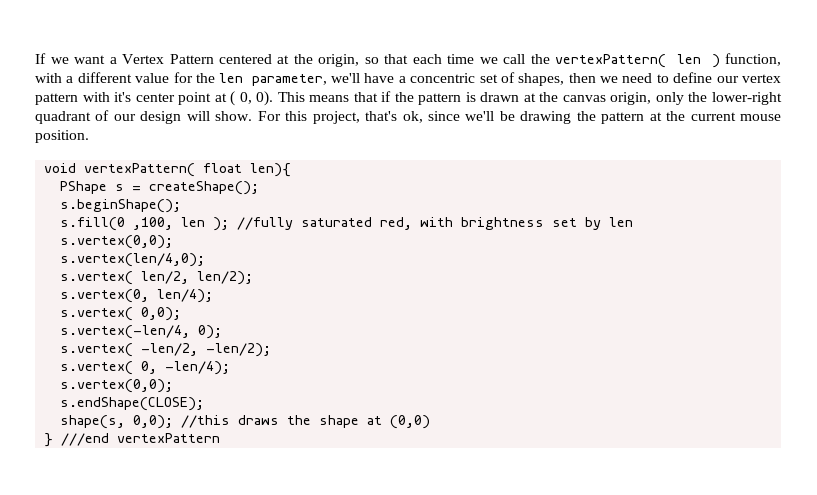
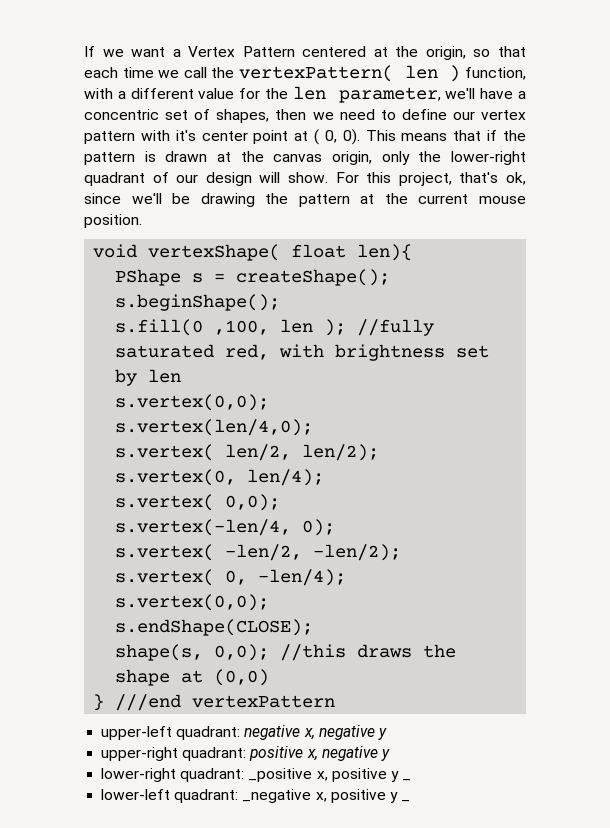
- void vertexPattern( float len){
+ void vertexShape( float len){
+ upper-left quadrant: negative x, negative y
+ upper-right quadrant: positive x, negative y
+ lower-right quadrant: _positive x, positive y _
+ lower-left quadrant: _negative x, positive y _

